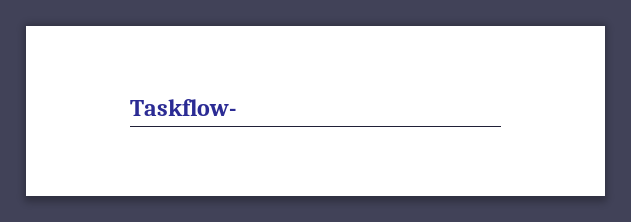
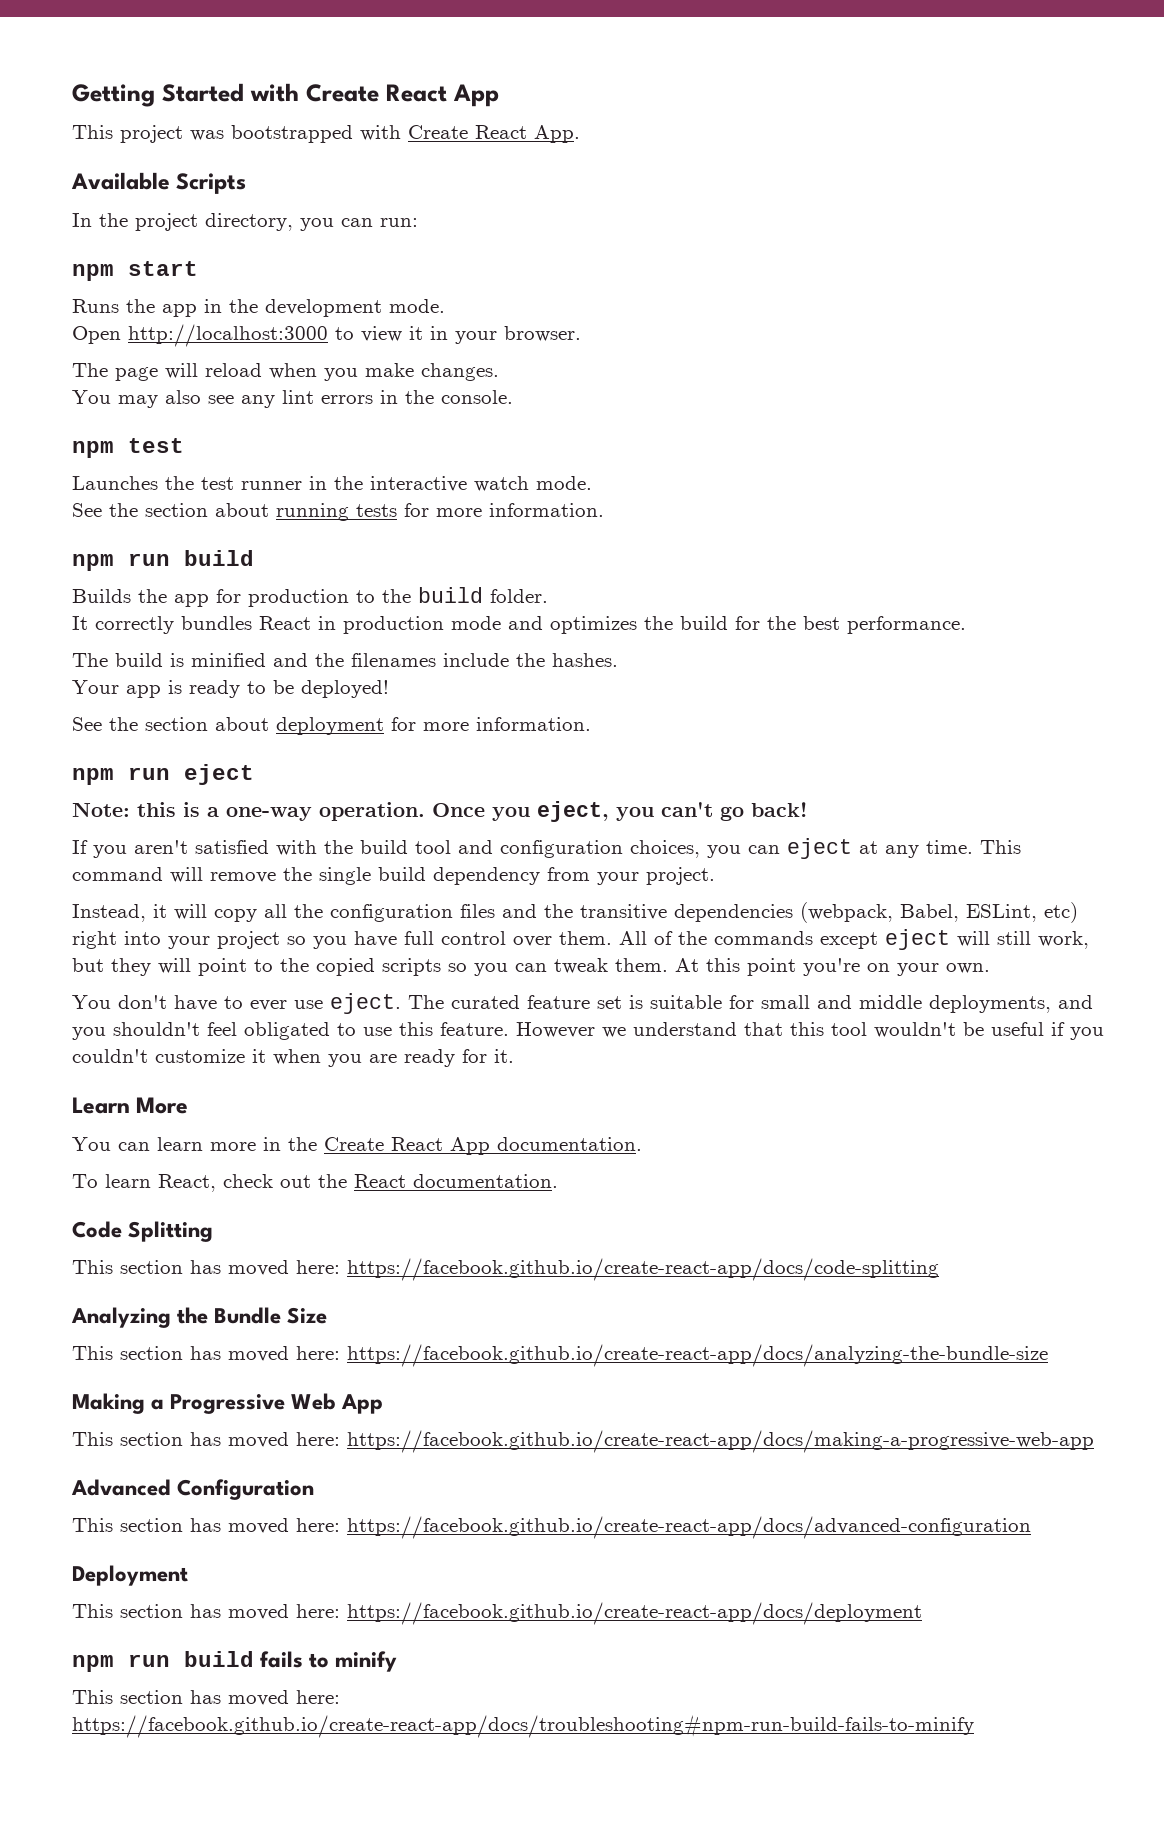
- Taskflow-
+ Getting Started with Create React App
+ This project was bootstrapped with Create React App.
+ Available Scripts
+ In the project directory, you can run:
+ npm start
+ Runs the app in the development mode.
+ Open http://localhost:3000 to view it in your browser.
+ The page will reload when you make changes.
+ You may also see any lint errors in the console.
+ npm test
+ Launches the test runner in the interactive watch mode.
+ See the section about running tests for more information.
+ npm run build
+ Builds the app for production to the build folder.
+ It correctly bundles React in production mode and optimizes the build for the best performance.
+ The build is minified and the filenames include the hashes.
+ Your app is ready to be deployed!
+ See the section about deployment for more information.
+ npm run eject
+ Note: this is a one-way operation. Once you eject, you can't go back!
+ If you aren't satisfied with the build tool and configuration choices, you can eject at any time. This command will remove the single build dependency from your project.
+ Instead, it will copy all the configuration files and the transitive dependencies (webpack, Babel, ESLint, etc) right into your project so you have full control over them. All of the commands except eject will still work, but they will point to the copied scripts so you can tweak them. At this point you're on your own.
+ You don't have to ever use eject. The curated feature set is suitable for small and middle deployments, and you shouldn't feel obligated to use this feature. However we understand that this tool wouldn't be useful if you couldn't customize it when you are ready for it.
+ Learn More
+ You can learn more in the Create React App documentation.
+ To learn React, check out the React documentation.
+ Code Splitting
+ This section has moved here: https://facebook.github.io/create-react-app/docs/code-splitting
+ Analyzing the Bundle Size
+ This section has moved here: https://facebook.github.io/create-react-app/docs/analyzing-the-bundle-size
+ Making a Progressive Web App
+ This section has moved here: https://facebook.github.io/create-react-app/docs/making-a-progressive-web-app
+ Advanced Configuration
+ This section has moved here: https://facebook.github.io/create-react-app/docs/advanced-configuration
+ Deployment
+ This section has moved here: https://facebook.github.io/create-react-app/docs/deployment
+ npm run build fails to minify
+ This section has moved here: https://facebook.github.io/create-react-app/docs/troubleshooting#npm-run-build-fails-to-minify

